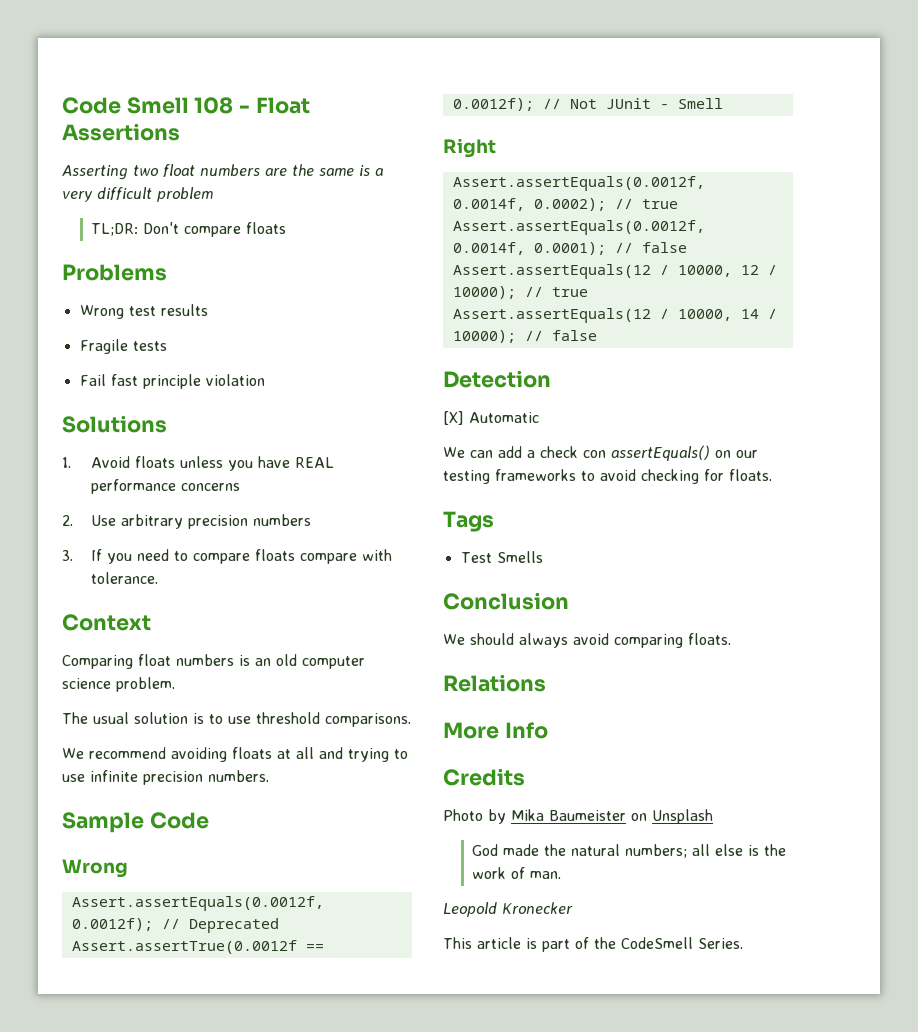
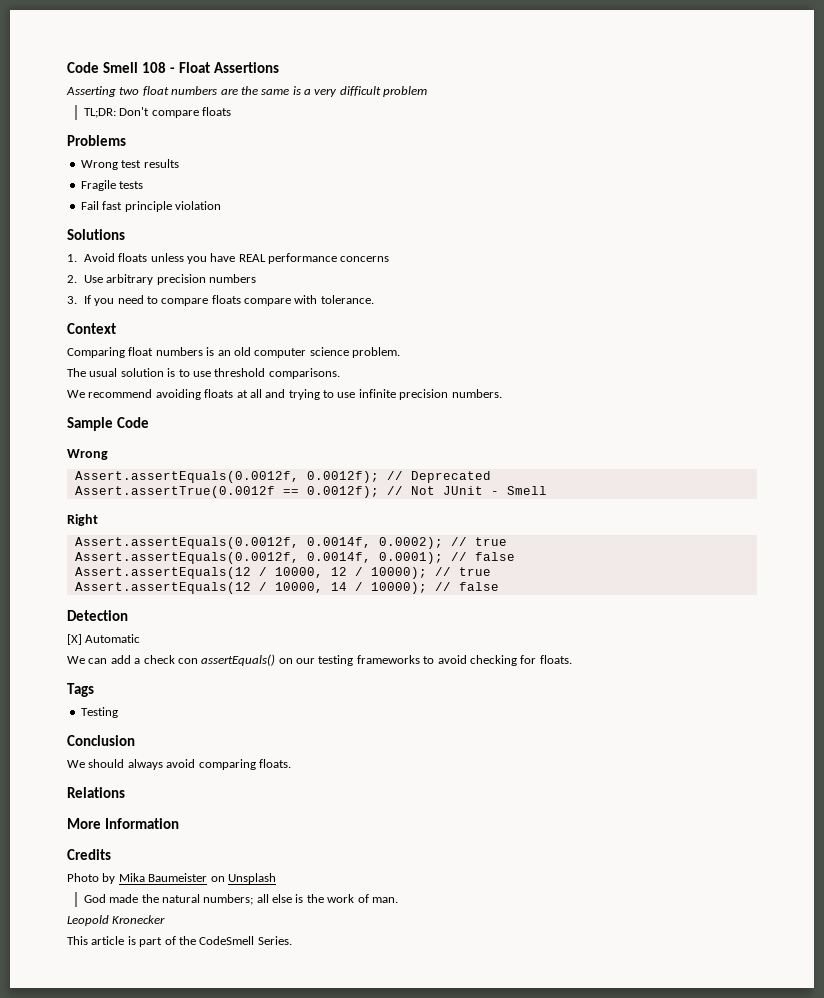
- Test Smells
+ Testing
- More Info
+ More Information

